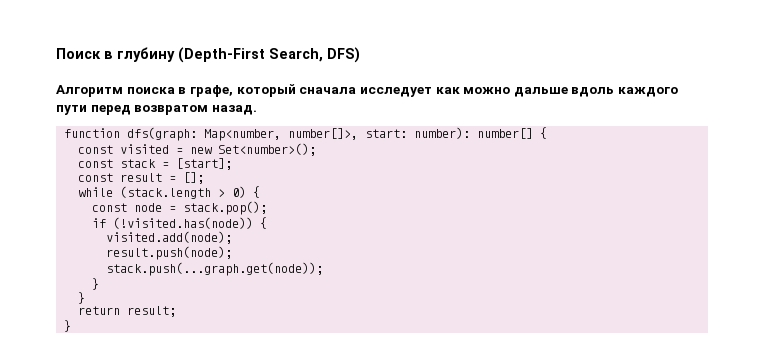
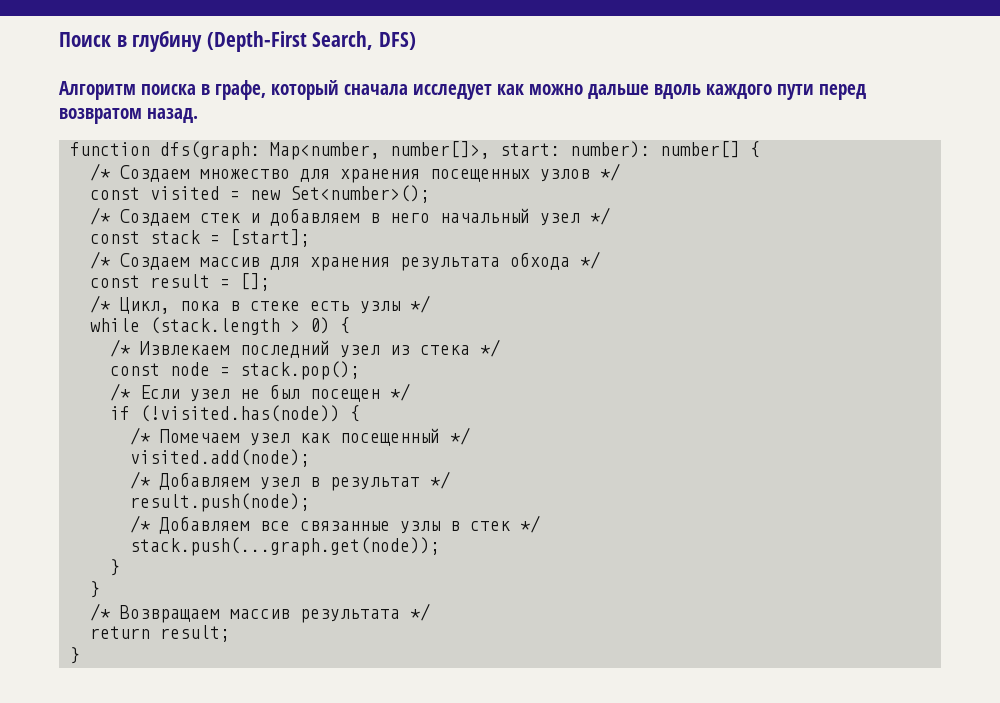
+ /* Создаем множество для хранения посещенных узлов */
+ /* Создаем стек и добавляем в него начальный узел */
  const stack = [start];
+ /* Создаем массив для хранения результата обхода */
  const result = [];
+ /* Цикл, пока в стеке есть узлы */
+ /* Извлекаем последний узел из стека */
  const node = stack.pop();
+ /* Если узел не был посещен */
  if (!visited.has(node)) {
+ /* Помечаем узел как посещенный */
  visited.add(node);
+ /* Добавляем узел в результат */
  result.push(node);
+ /* Добавляем все связанные узлы в стек */
  stack.push(...graph.get(node));
  }
  }
+ /* Возвращаем массив результата */

